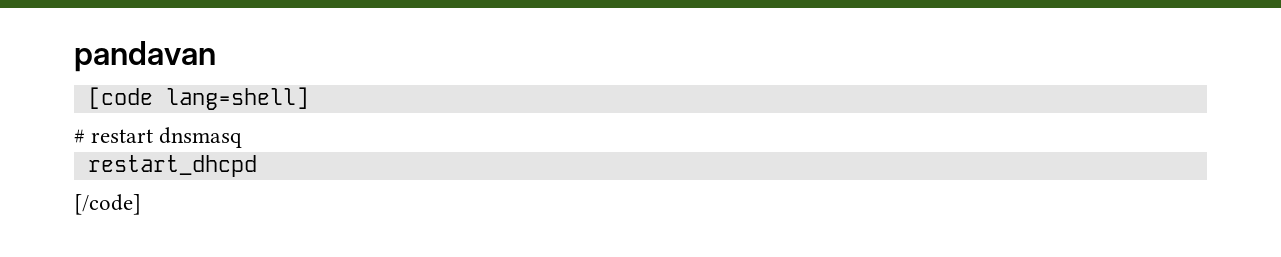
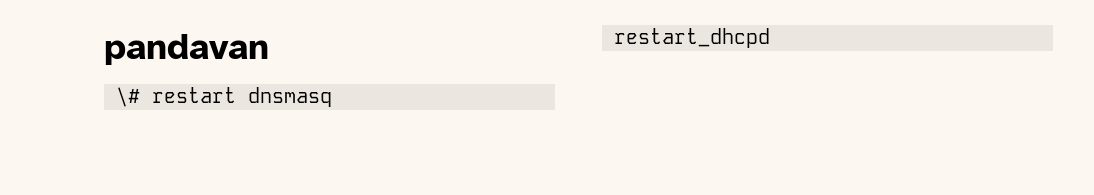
- [code lang=shell]
- # restart dnsmasq
+ \# restart dnsmasq
- [/code]

